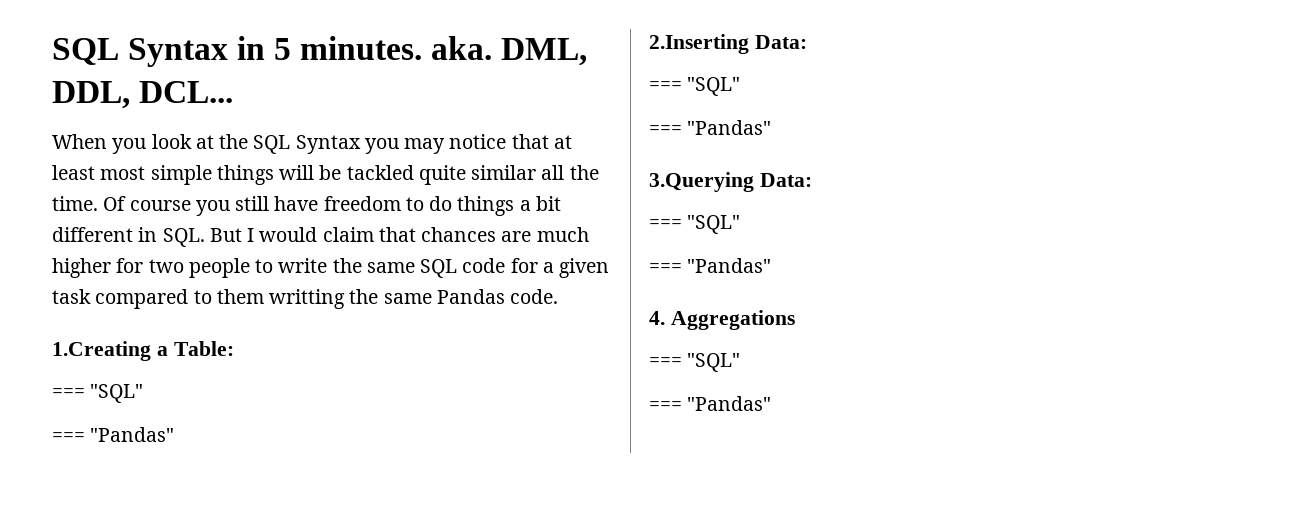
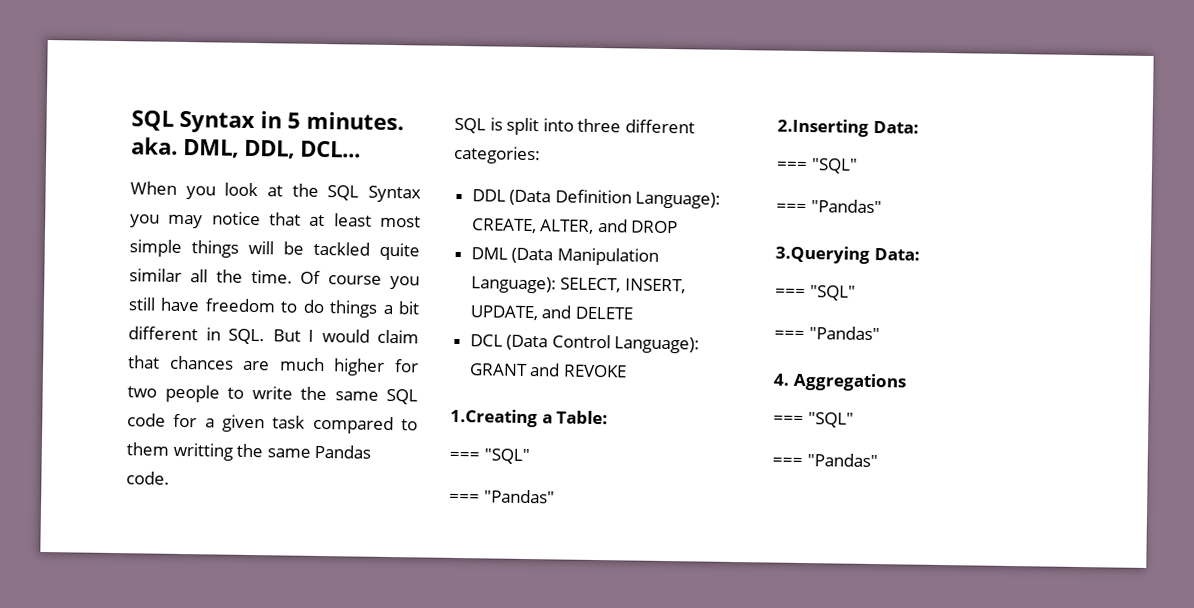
+ SQL is split into three different categories:
+ DDL (Data Definition Language): CREATE, ALTER, and DROP
+ DML (Data Manipulation Language): SELECT, INSERT, UPDATE, and DELETE
+ DCL (Data Control Language): GRANT and REVOKE

